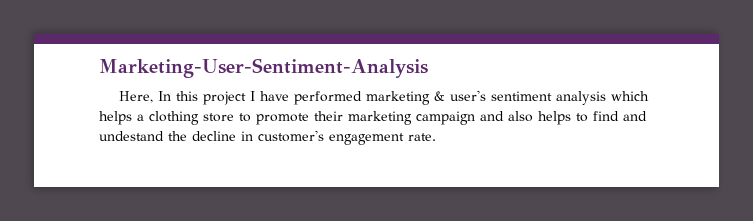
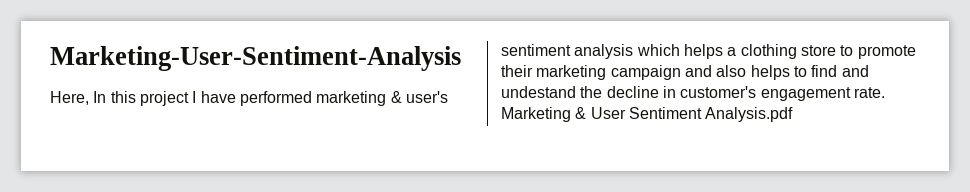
+ Marketing & User Sentiment Analysis.pdf

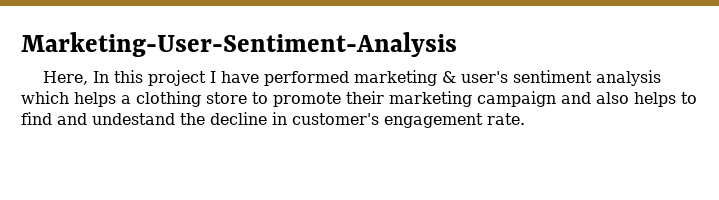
- Marketing & User Sentiment Analysis.pdf

